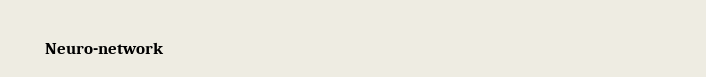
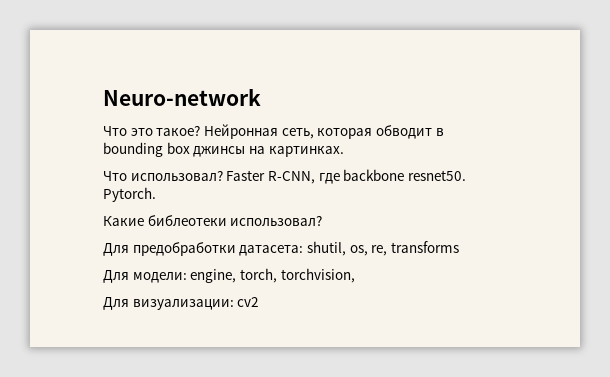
+ Что это такое? Нейронная сеть, которая обводит в bounding box джинсы на картинках.
+ Что использовал? Faster R-CNN, где backbone resnet50. Pytorch.
+ Какие библеотеки использовал?
+ Для предобработки датасета: shutil, os, re, transforms
+ Для модели: engine, torch, torchvision,
+ Для визуализации: cv2

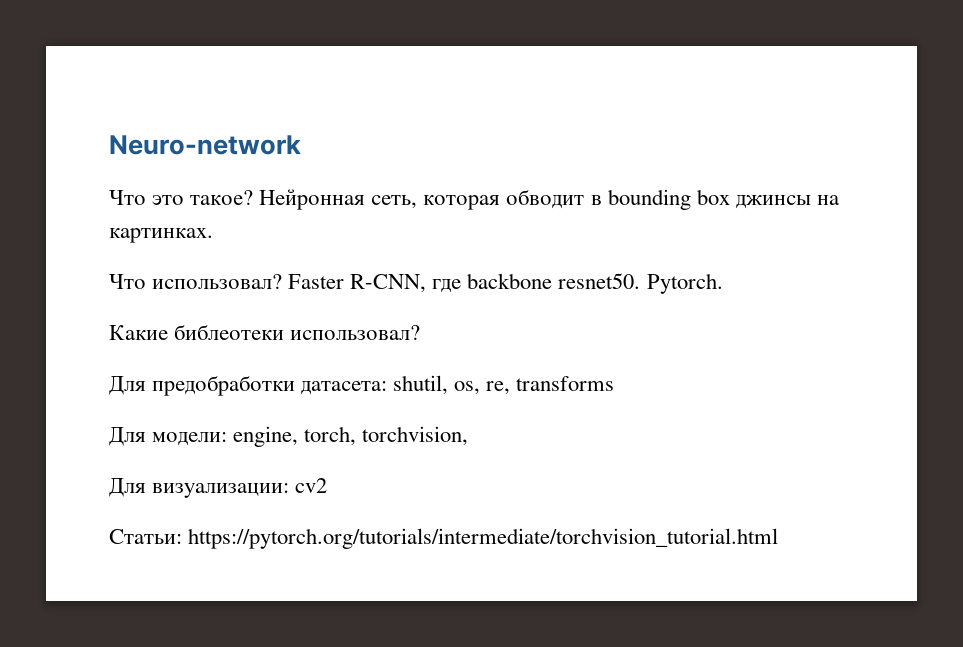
+ Статьи: https://pytorch.org/tutorials/intermediate/torchvision_tutorial.html

